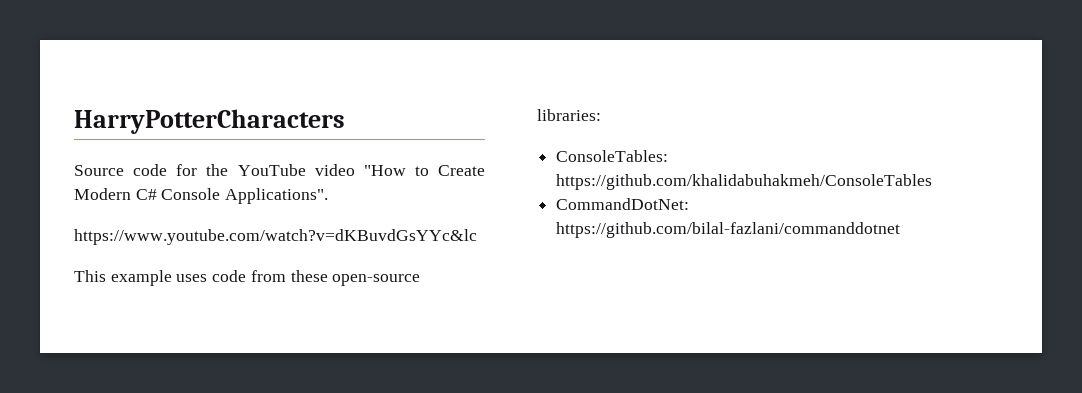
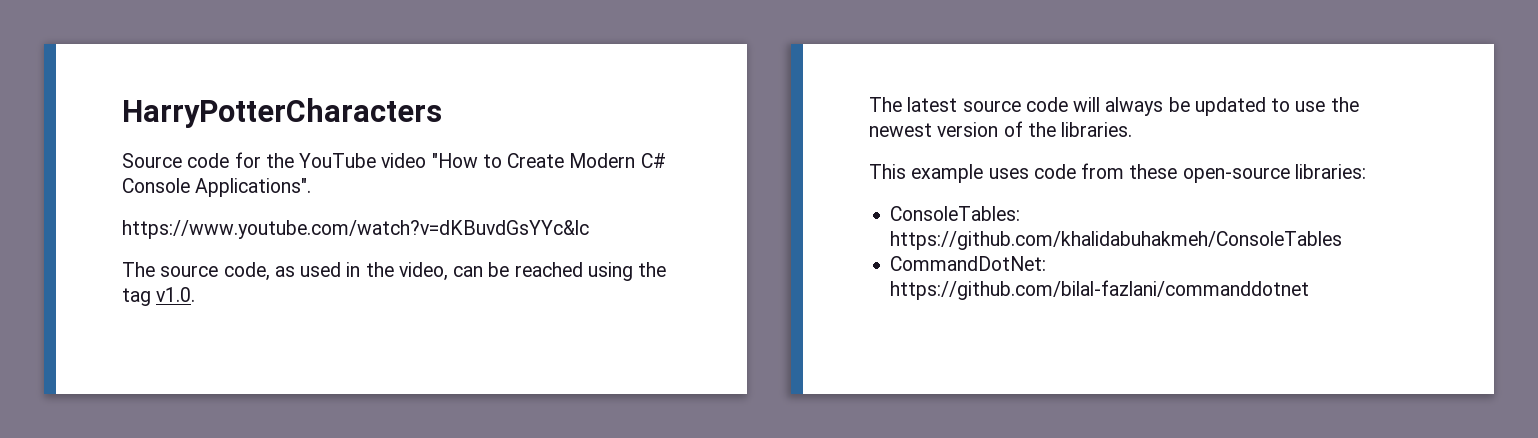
+ The source code, as used in the video, can be reached using the tag v1.0.
+ The latest source code will always be updated to use the newest version of the libraries.

